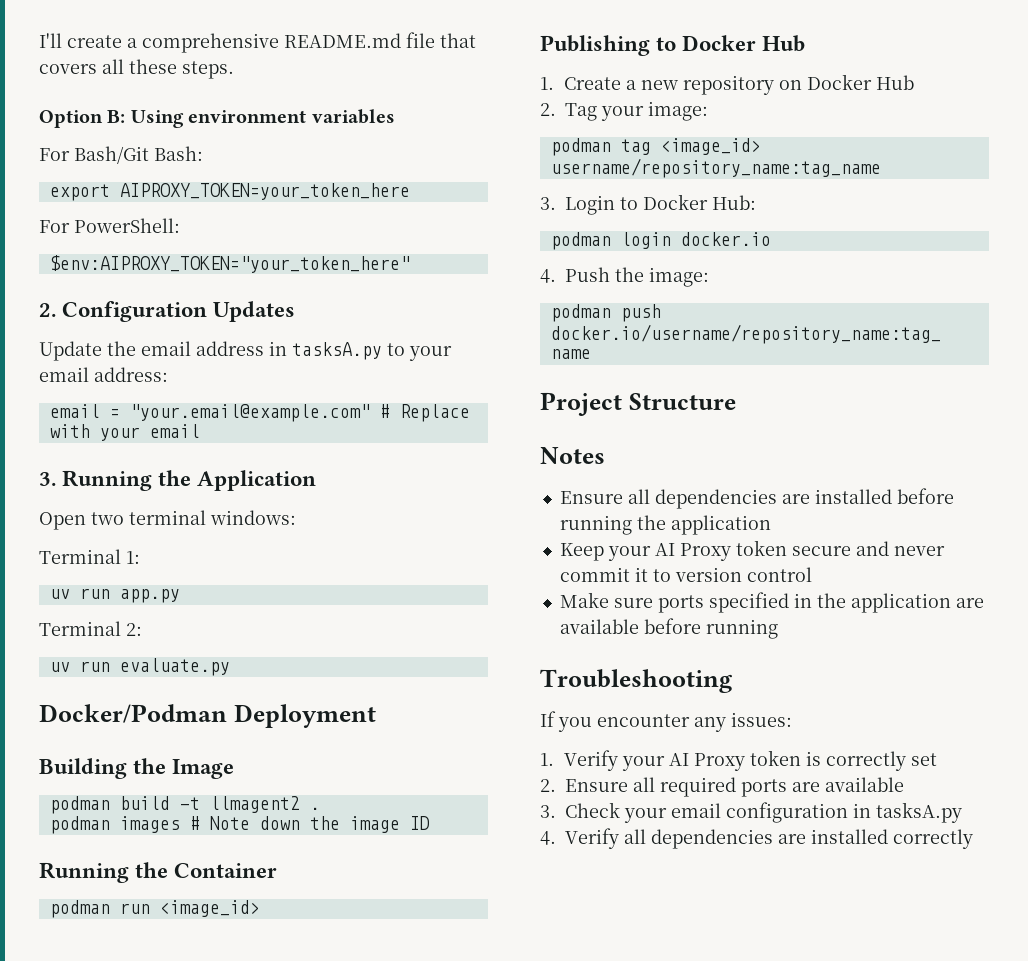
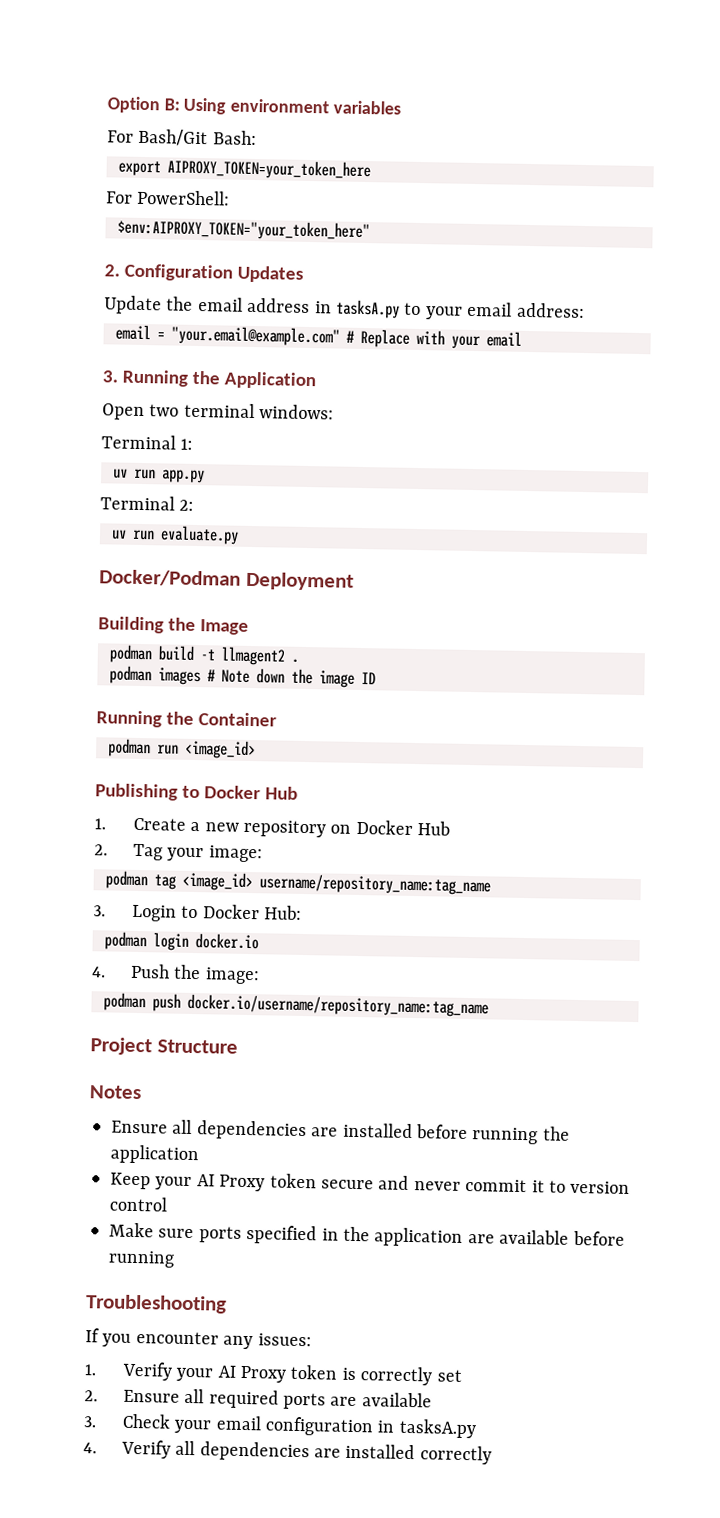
- I'll create a comprehensive README.md file that covers all these steps.

